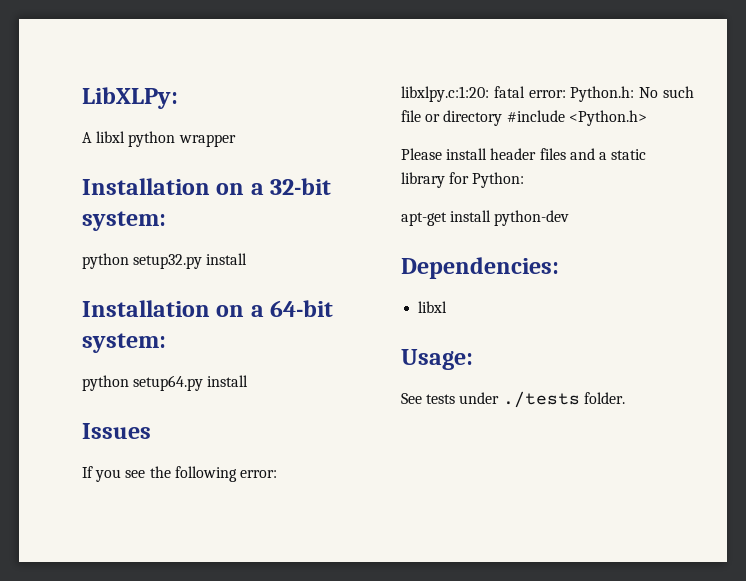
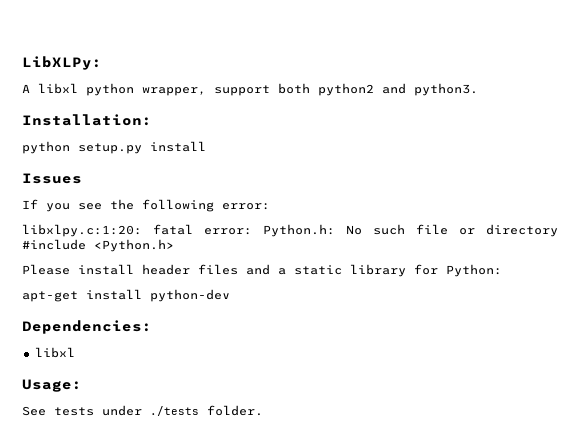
- A libxl python wrapper
- Installation on a 32-bit system:
- python setup32.py install
- Installation on a 64-bit system:
- python setup64.py install
+ A libxl python wrapper, support both python2 and python3.
+ Installation:
+ python setup.py install

